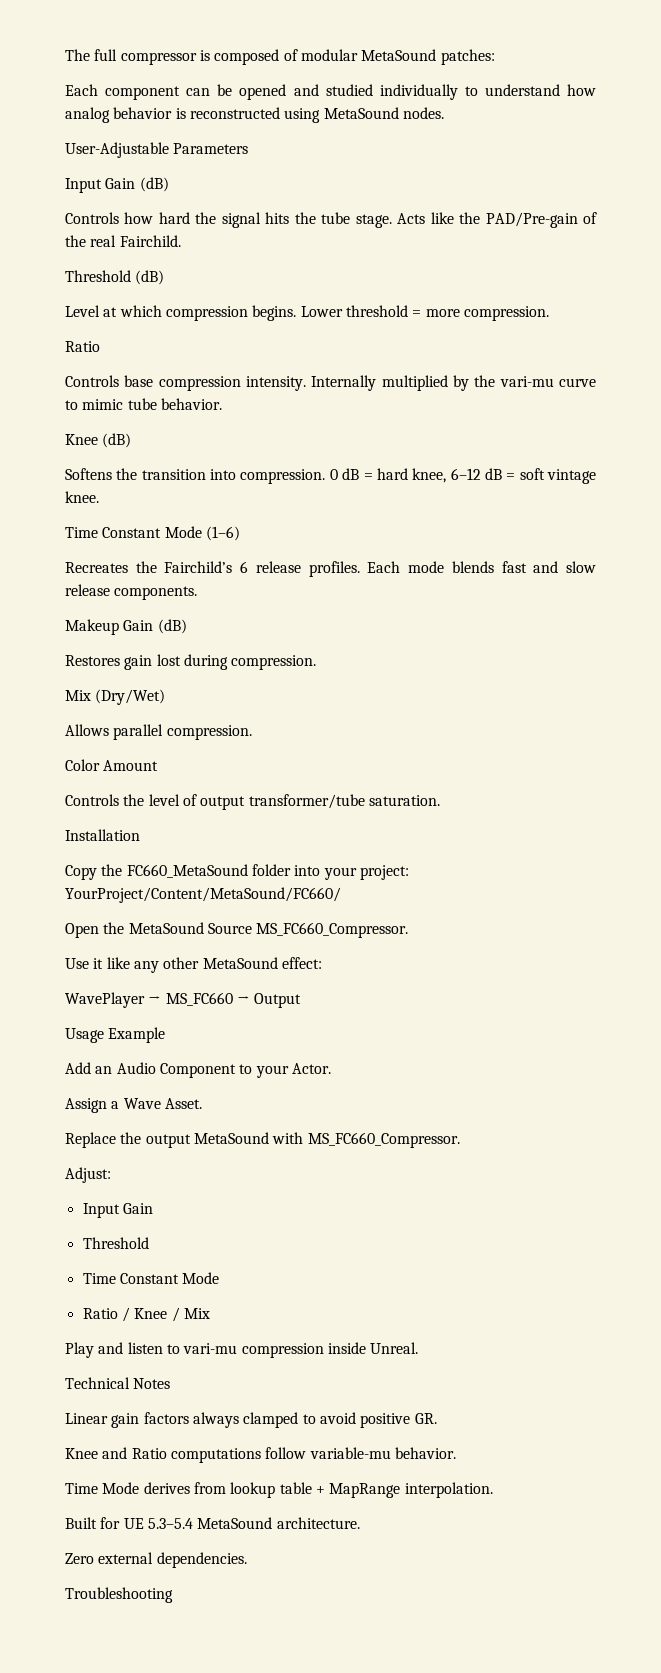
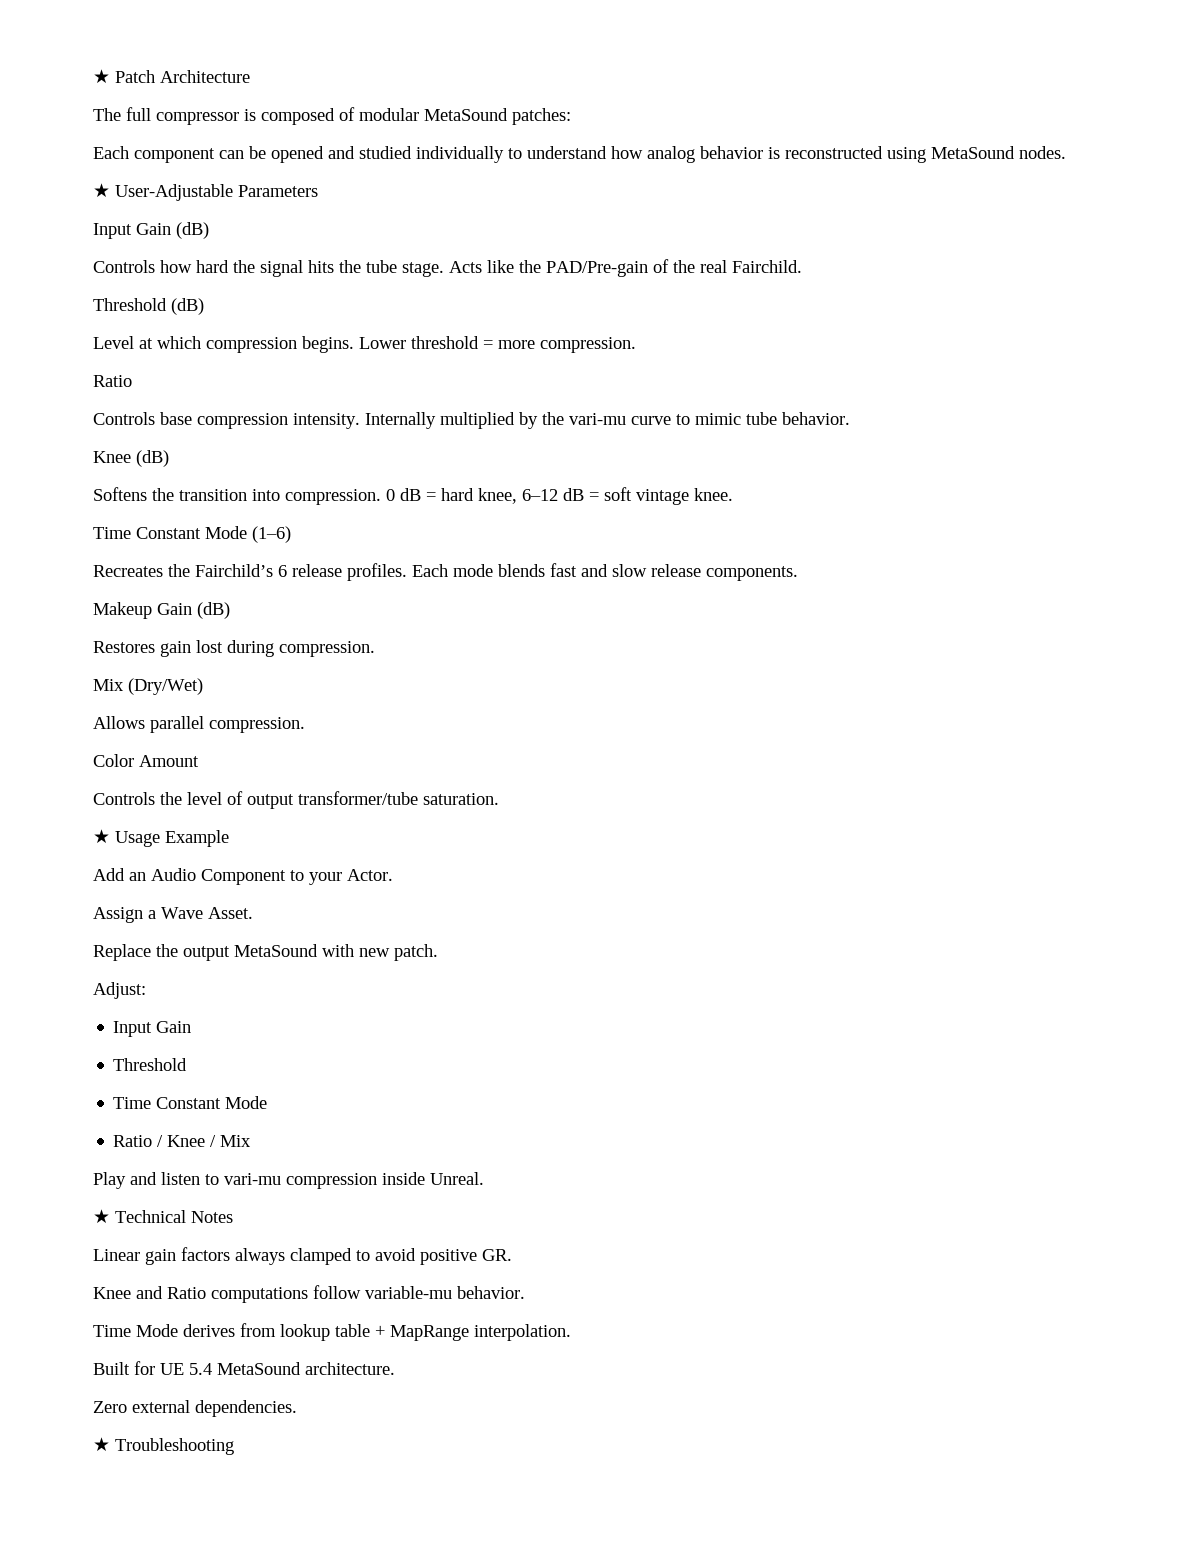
+ ★ Patch Architecture
- User-Adjustable Parameters
+ ★ User-Adjustable Parameters
- Installation
- Copy the FC660_MetaSound folder into your project: YourProject/Content/MetaSound/FC660/
- Open the MetaSound Source MS_FC660_Compressor.
- Use it like any other MetaSound effect:
- WavePlayer → MS_FC660 → Output
- Usage Example
+ ★ Usage Example
- Replace the output MetaSound with MS_FC660_Compressor.
+ Replace the output MetaSound with new patch.
- Technical Notes
+ ★ Technical Notes
- Built for UE 5.3–5.4 MetaSound architecture.
+ Built for UE 5.4 MetaSound architecture.
- Troubleshooting
+ ★ Troubleshooting

